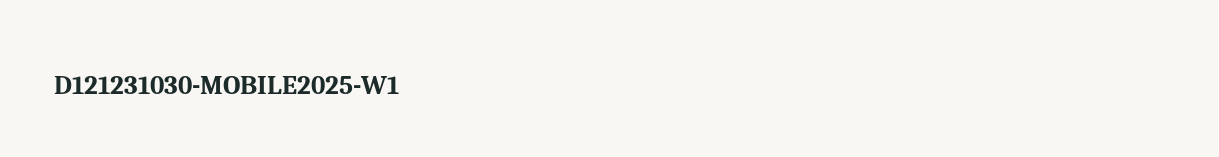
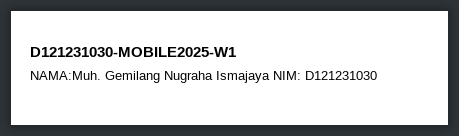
+ NAMA:Muh. Gemilang Nugraha Ismajaya NIM: D121231030

